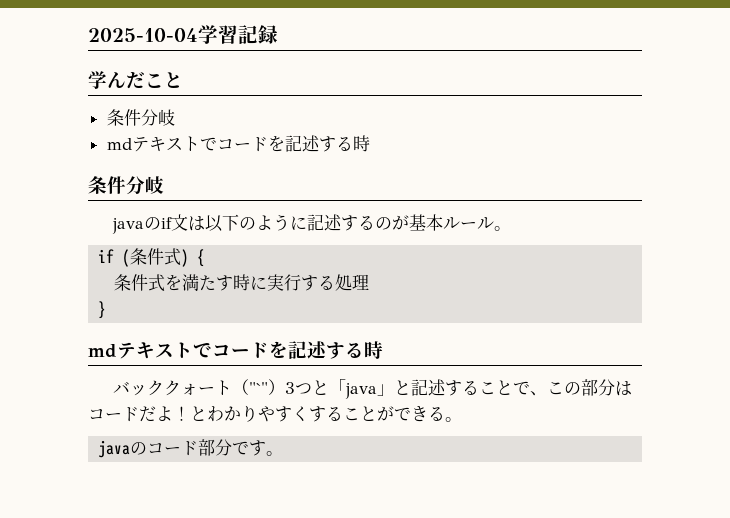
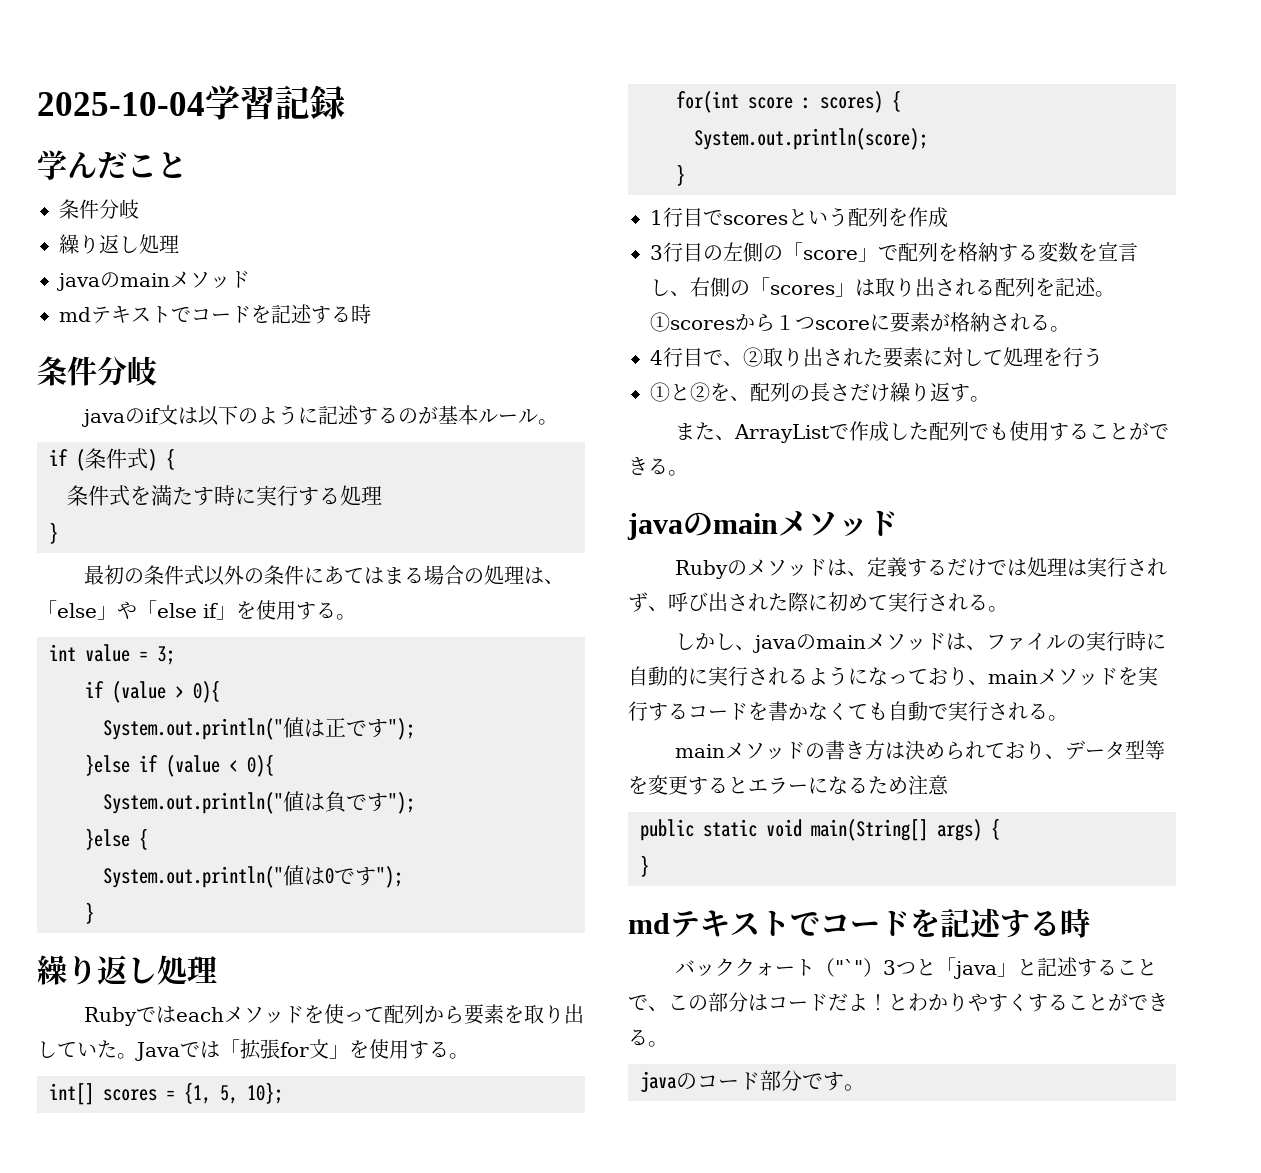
  学んだこと
  条件分岐
+ 繰り返し処理
+ javaのmainメソッド
+ 最初の条件式以外の条件にあてはまる場合の処理は、「else」や「else if」を使用する。
+ int value = 3;
+ if (value > 0){
+ System.out.println("値は正です");
+ }else if (value < 0){
+ System.out.println("値は負です");
+ }else {
+ System.out.println("値は0です");
+ }
+ 繰り返し処理
+ Rubyではeachメソッドを使って配列から要素を取り出していた。Javaでは「拡張for文」を使用する。
+ int[] scores = {1, 5, 10};
+ for(int score : scores) {
+ System.out.println(score);
+ }
+ 1行目でscoresという配列を作成
+ 3行目の左側の「score」で配列を格納する変数を宣言し、右側の「scores」は取り出される配列を記述。①scoresから１つscoreに要素が格納される。
+ 4行目で、②取り出された要素に対して処理を行う
+ ①と②を、配列の長さだけ繰り返す。
+ また、ArrayListで作成した配列でも使用することができる。
+ javaのmainメソッド
+ Rubyのメソッドは、定義するだけでは処理は実行されず、呼び出された際に初めて実行される。
+ しかし、javaのmainメソッドは、ファイルの実行時に自動的に実行されるようになっており、mainメソッドを実行するコードを書かなくても自動で実行される。
+ mainメソッドの書き方は決められており、データ型等を変更するとエラーになるため注意
+ public static void main(String[] args) {
+ }

